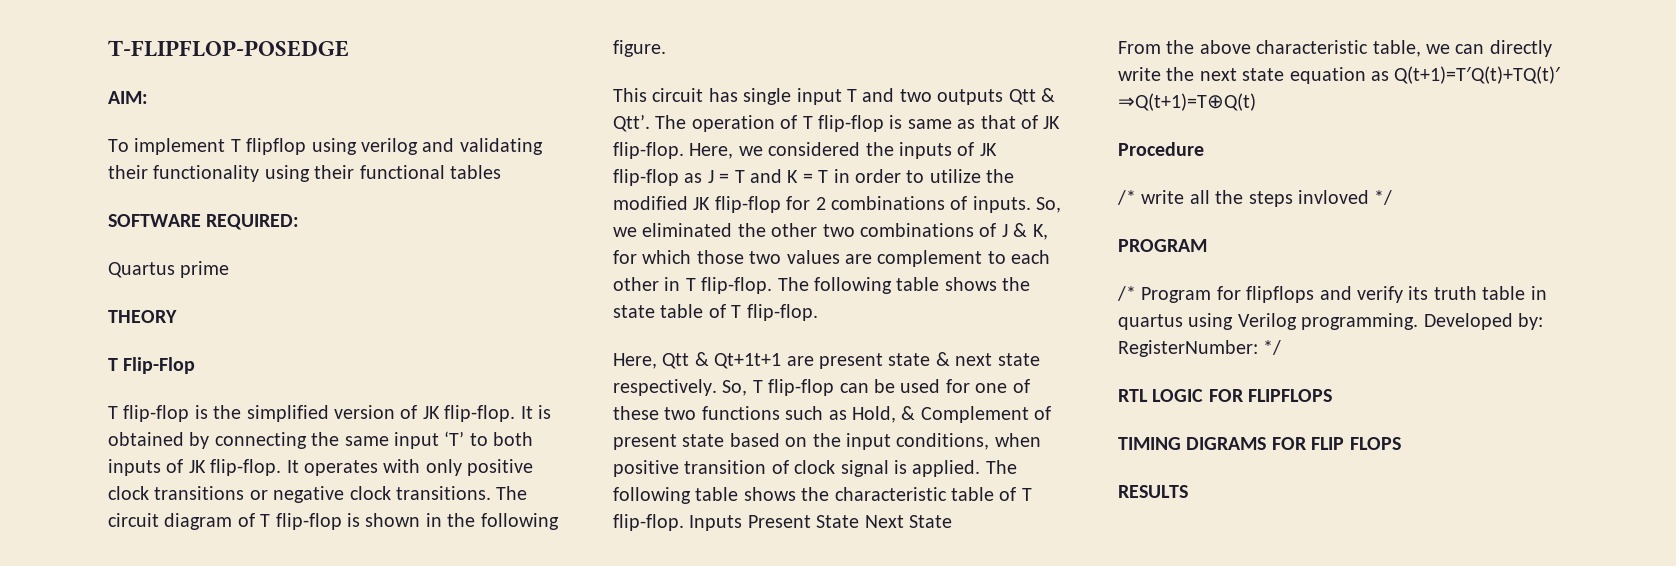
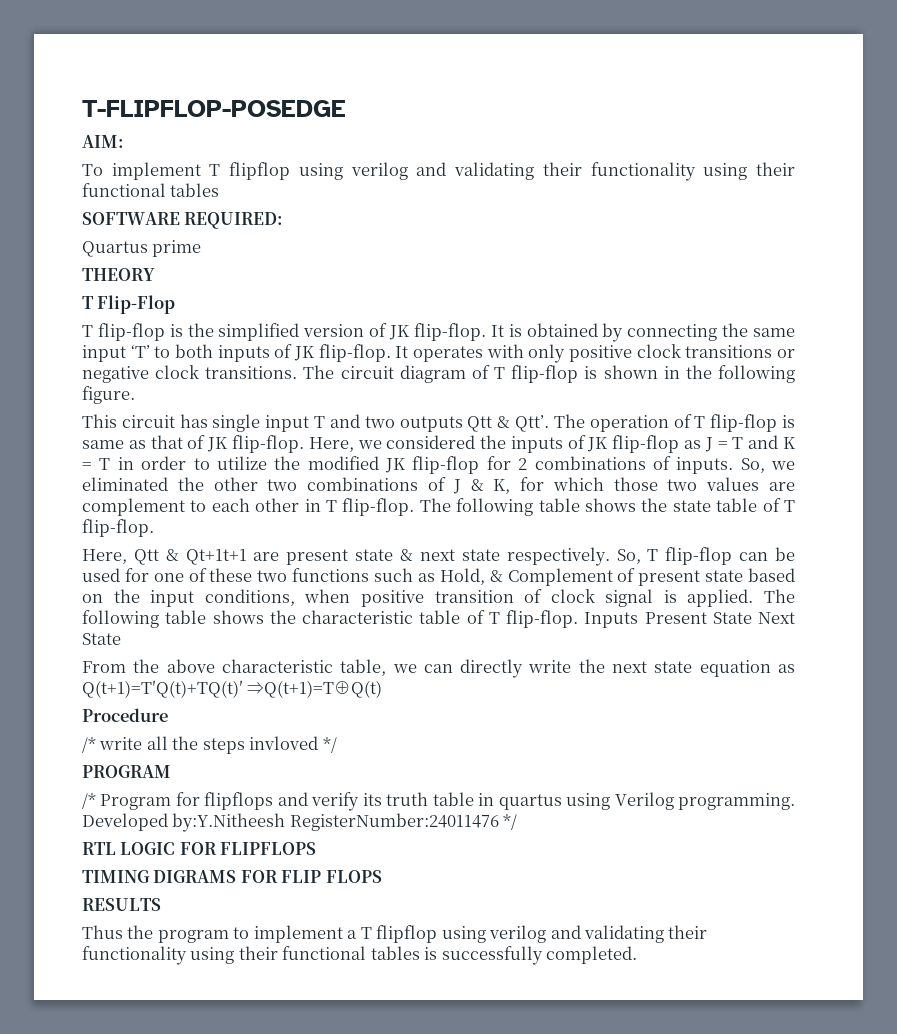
- Developed by: RegisterNumber: */
+ Developed by:Y.Nitheesh RegisterNumber:24011476 */
+ Thus the program to implement a T flipflop using verilog and validating their functionality using their functional tables is successfully completed.

